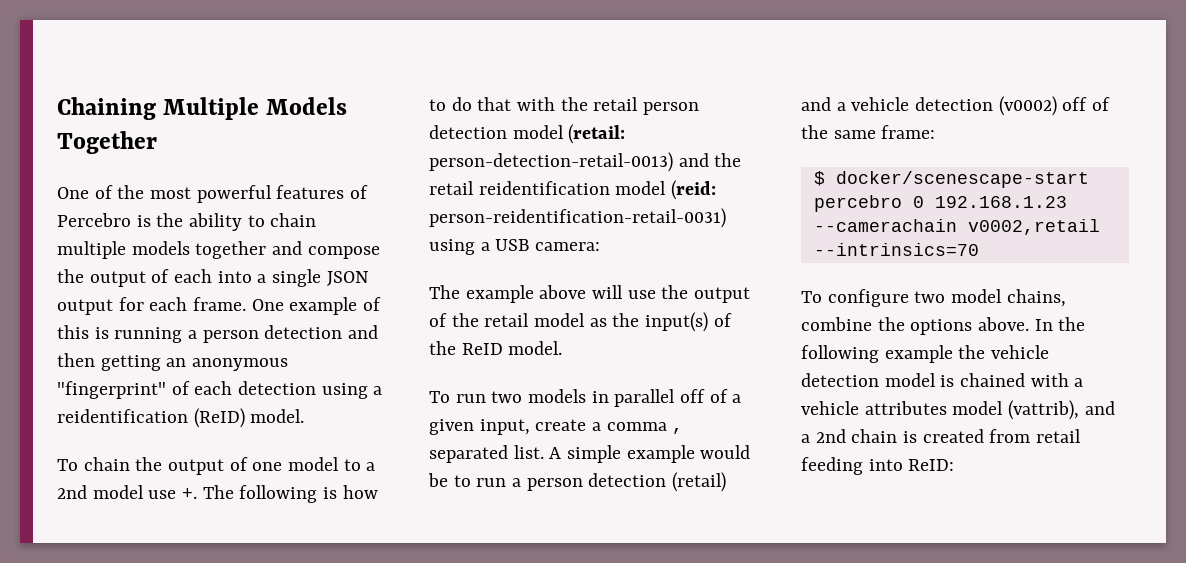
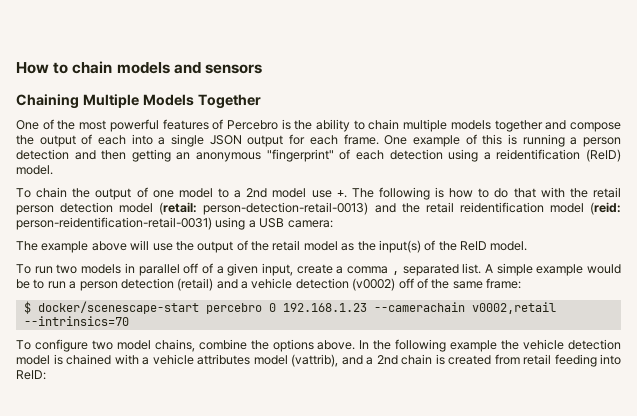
+ How to chain models and sensors

